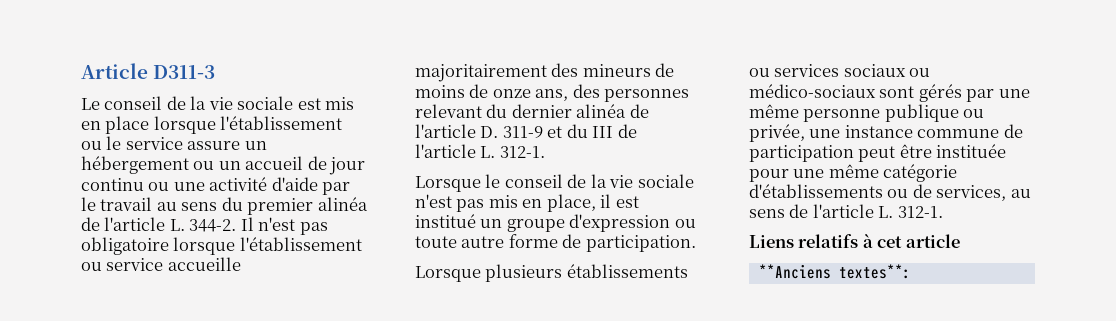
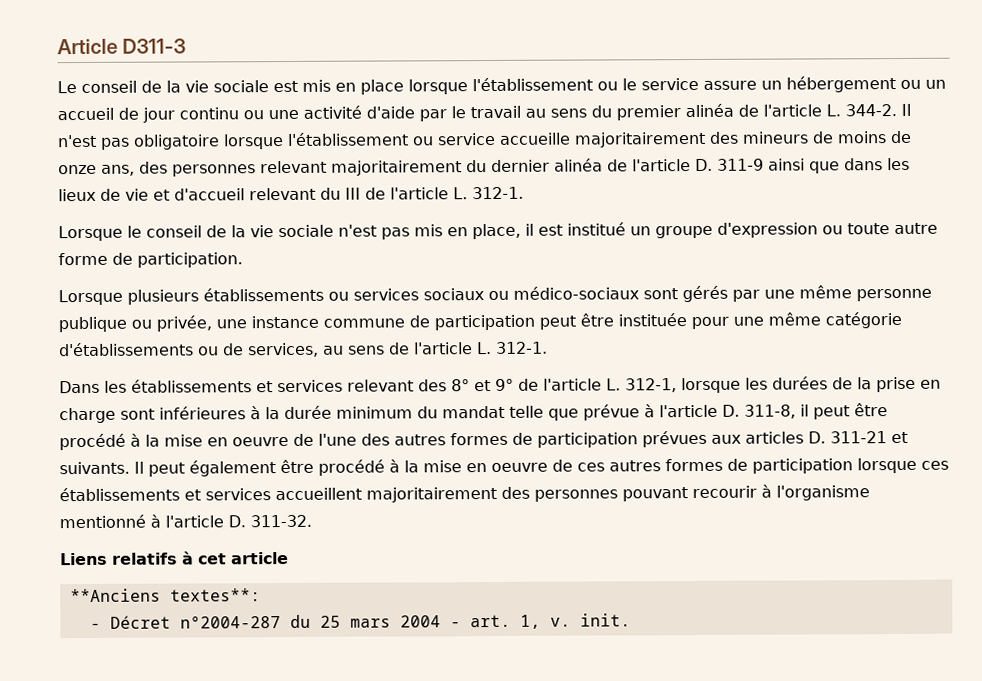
- Il n'est pas obligatoire lorsque l'établissement ou service accueille majoritairement des mineurs de moins de onze ans, des personnes relevant du dernier alinéa de l'article D. 311-9 et du III de l'article L. 312-1.
+ Il n'est pas obligatoire lorsque l'établissement ou service accueille majoritairement des mineurs de moins de onze ans, des personnes relevant majoritairement du dernier alinéa de l'article D. 311-9 ainsi que dans les lieux de vie et d'accueil relevant du III de l'article L. 312-1.
+ Dans les établissements et services relevant des 8° et 9° de l'article L. 312-1, lorsque les durées de la prise en charge sont inférieures à la durée minimum du mandat telle que prévue à l'article D. 311-8, il peut être procédé à la mise en oeuvre de l'une des autres formes de participation prévues aux articles D. 311-21 et suivants. Il peut également être procédé à la mise en oeuvre de ces autres formes de participation lorsque ces établissements et services accueillent majoritairement des personnes pouvant recourir à l'organisme mentionné à l'article D. 311-32.
+ - Décret n°2004-287 du 25 mars 2004 - art. 1, v. init.

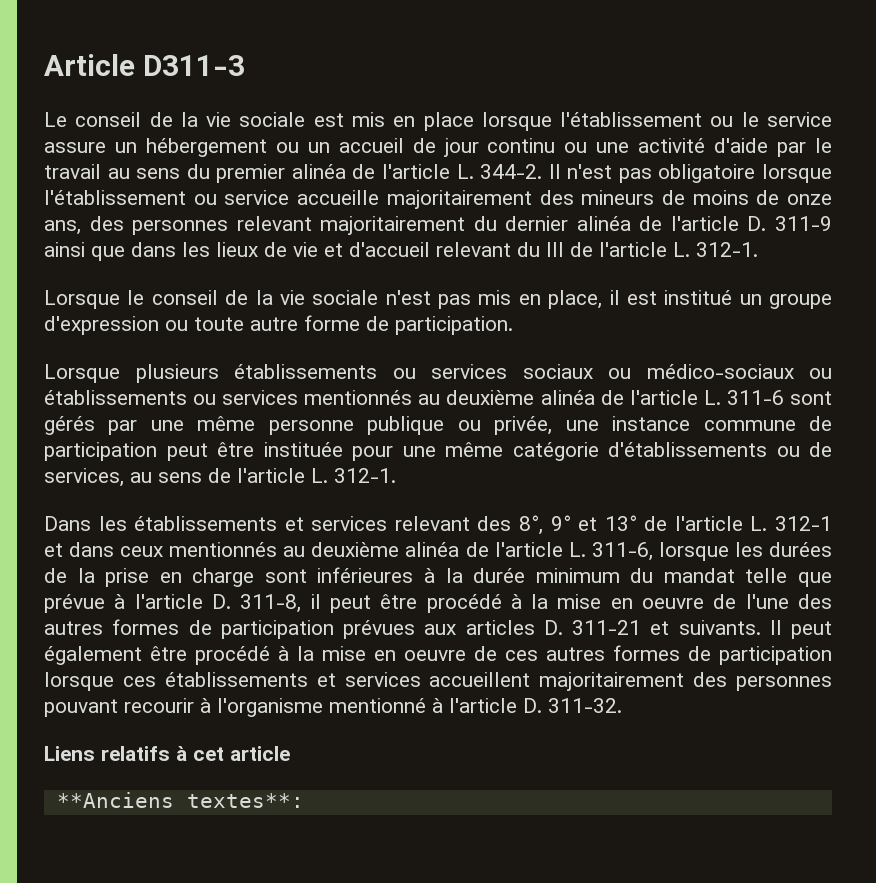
- Lorsque plusieurs établissements ou services sociaux ou médico-sociaux sont gérés par une même personne publique ou privée, une instance commune de participation peut être instituée pour une même catégorie d'établissements ou de services, au sens de l'article L. 312-1.
+ Lorsque plusieurs établissements ou services sociaux ou médico-sociaux ou établissements ou services mentionnés au deuxième alinéa de l'article L. 311-6 sont gérés par une même personne publique ou privée, une instance commune de participation peut être instituée pour une même catégorie d'établissements ou de services, au sens de l'article L. 312-1.
- Dans les établissements et services relevant des 8° et 9° de l'article L. 312-1, lorsque les durées de la prise en charge sont inférieures à la durée minimum du mandat telle que prévue à l'article D. 311-8, il peut être procédé à la mise en oeuvre de l'une des autres formes de participation prévues aux articles D. 311-21 et suivants.
+ Dans les établissements et services relevant des 8°, 9° et 13° de l'article L. 312-1 et dans ceux mentionnés au deuxième alinéa de l'article L. 311-6, lorsque les durées de la prise en charge sont inférieures à la durée minimum du mandat telle que prévue à l'article D. 311-8, il peut être procédé à la mise en oeuvre de l'une des autres formes de participation prévues aux articles D. 311-21 et suivants.
- - Décret n°2004-287 du 25 mars 2004 - art. 1, v. init.

